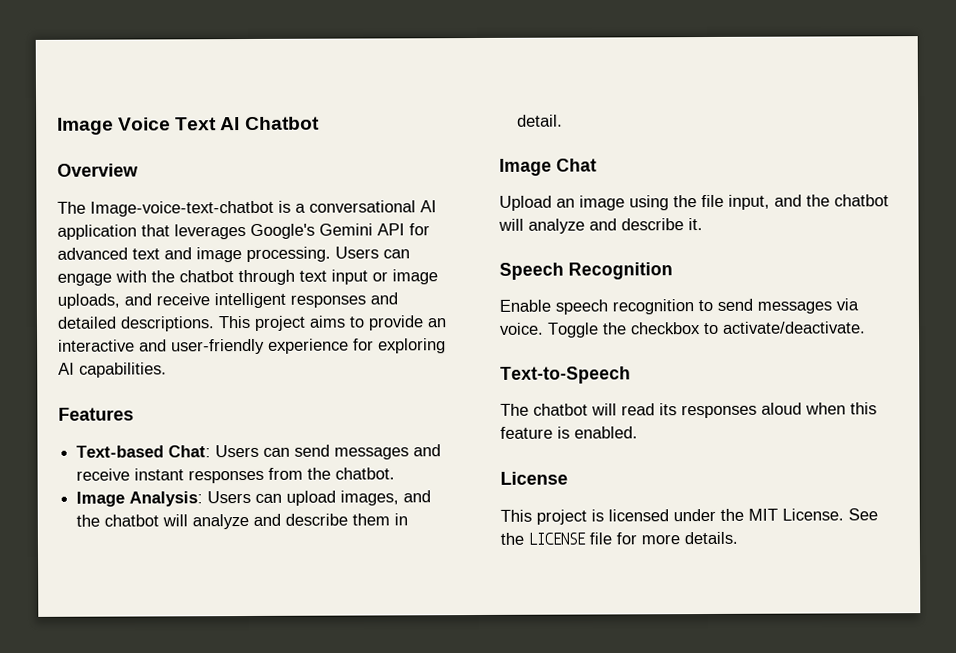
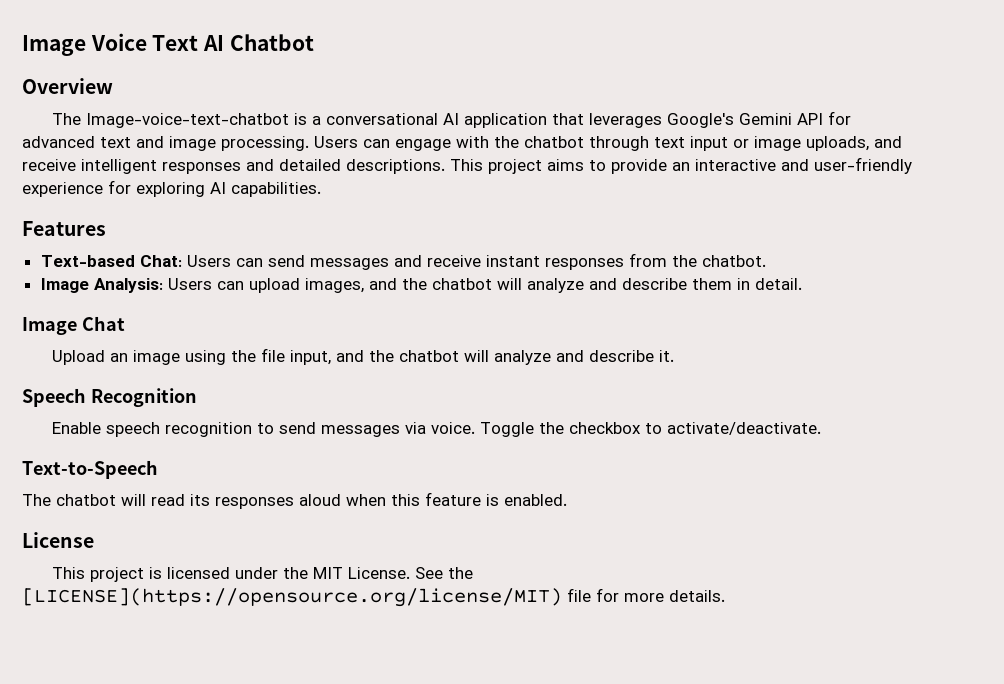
- See the LICENSE file for more details.
+ See the [LICENSE](https://opensource.org/license/MIT) file for more details.

